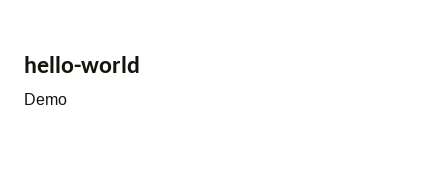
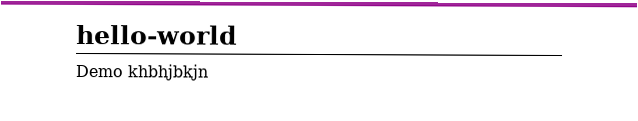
- Demo
+ Demo khbhjbkjn

